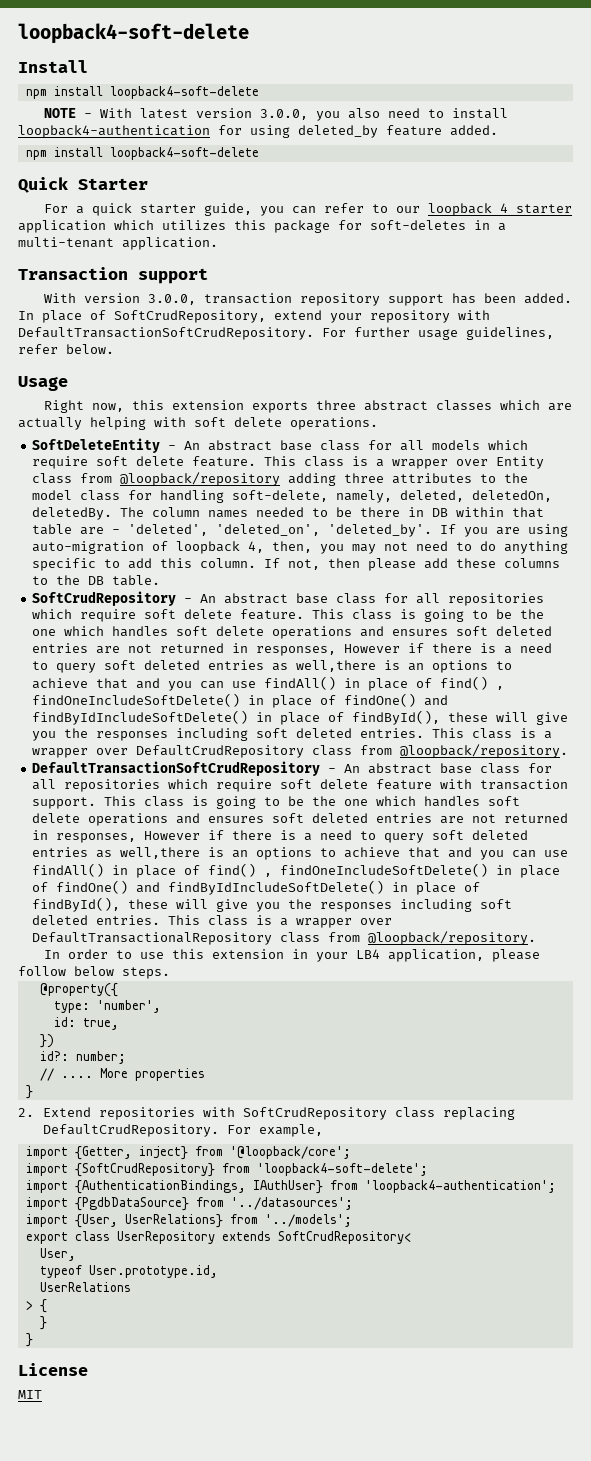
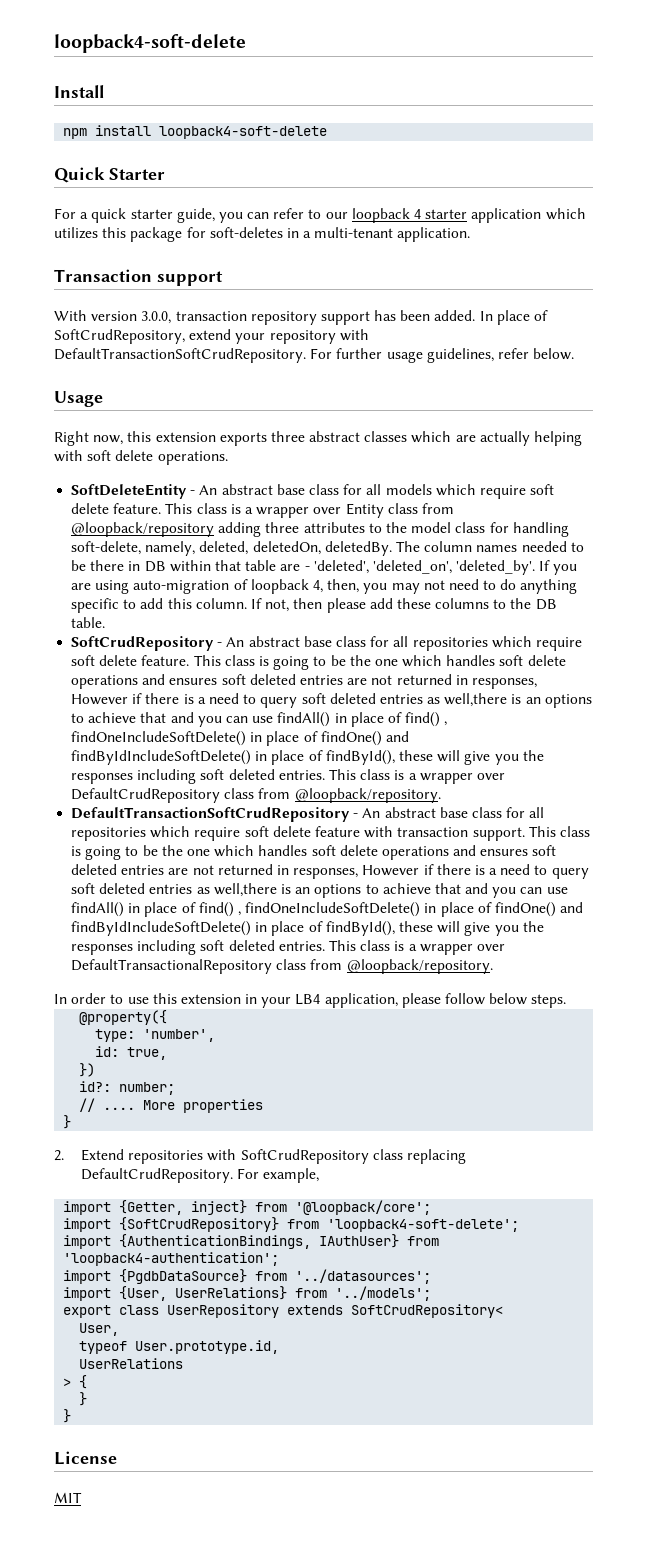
- NOTE - With latest version 3.0.0, you also need to install loopback4-authentication for using deleted_by feature added.
- npm install loopback4-soft-delete

